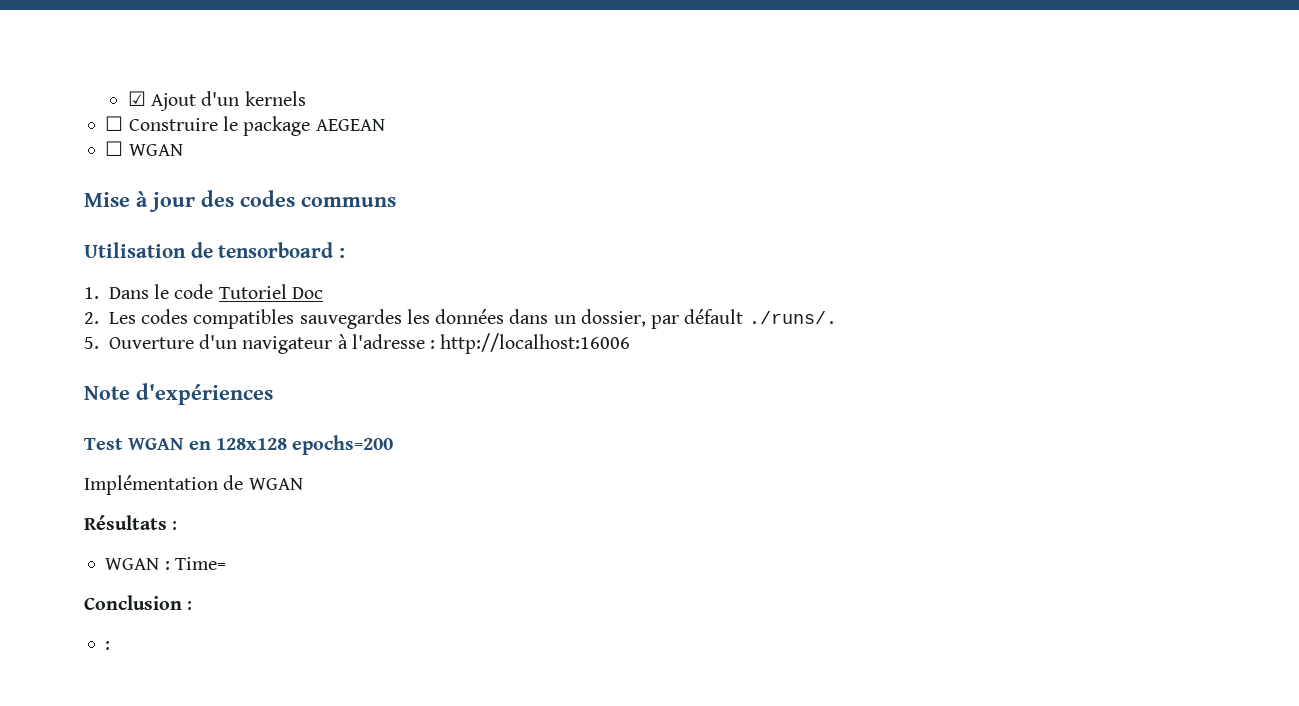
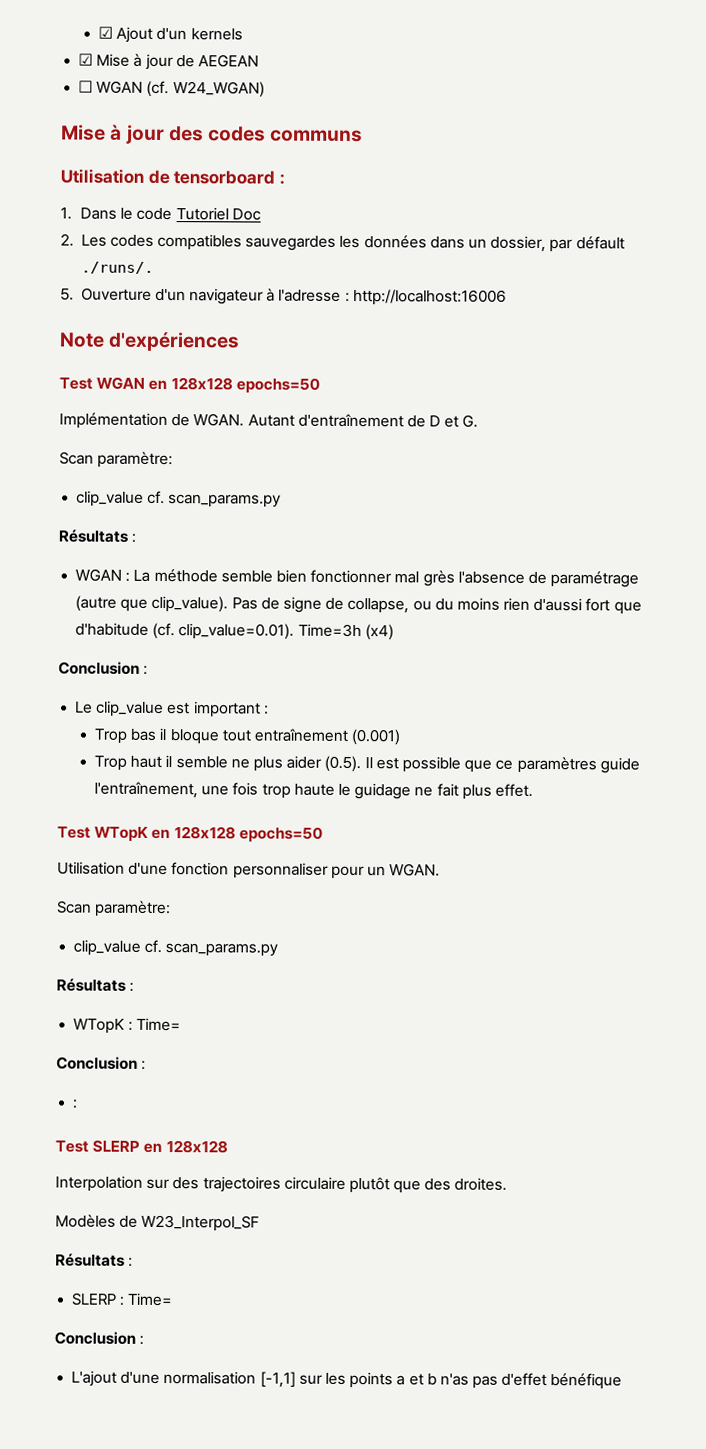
- ☐ Construire le package AEGEAN
+ ☑ Mise à jour de AEGEAN
- ☐ WGAN
+ ☐ WGAN (cf. W24_WGAN)
- Test WGAN en 128x128 epochs=200
+ Test WGAN en 128x128 epochs=50
- Implémentation de WGAN
+ Implémentation de WGAN. Autant d'entraînement de D et G.
+ Scan paramètre:
+ clip_value cf. scan_params.py
  Résultats :
- WGAN : Time=
+ WGAN : La méthode semble bien fonctionner mal grès l'absence de paramétrage (autre que clip_value). Pas de signe de collapse, ou du moins rien d'aussi fort que d'habitude (cf. clip_value=0.01). Time=3h (x4)
+ Conclusion :
+ Le clip_value est important :
+ Trop bas il bloque tout entraînement (0.001)
+ Trop haut il semble ne plus aider (0.5). Il est possible que ce paramètres guide l'entraînement, une fois trop haute le guidage ne fait plus effet.
+ Test WTopK en 128x128 epochs=50
+ Utilisation d'une fonction personnaliser pour un WGAN.
+ Scan paramètre:
+ clip_value cf. scan_params.py
+ Résultats :
+ WTopK : Time=
  Conclusion :
  :
+ Test SLERP en 128x128
+ Interpolation sur des trajectoires circulaire plutôt que des droites.
+ Modèles de W23_Interpol_SF
+ Résultats :
+ SLERP : Time=
+ Conclusion :
+ L'ajout d'une normalisation [-1,1] sur les points a et b n'as pas d'effet bénéfique

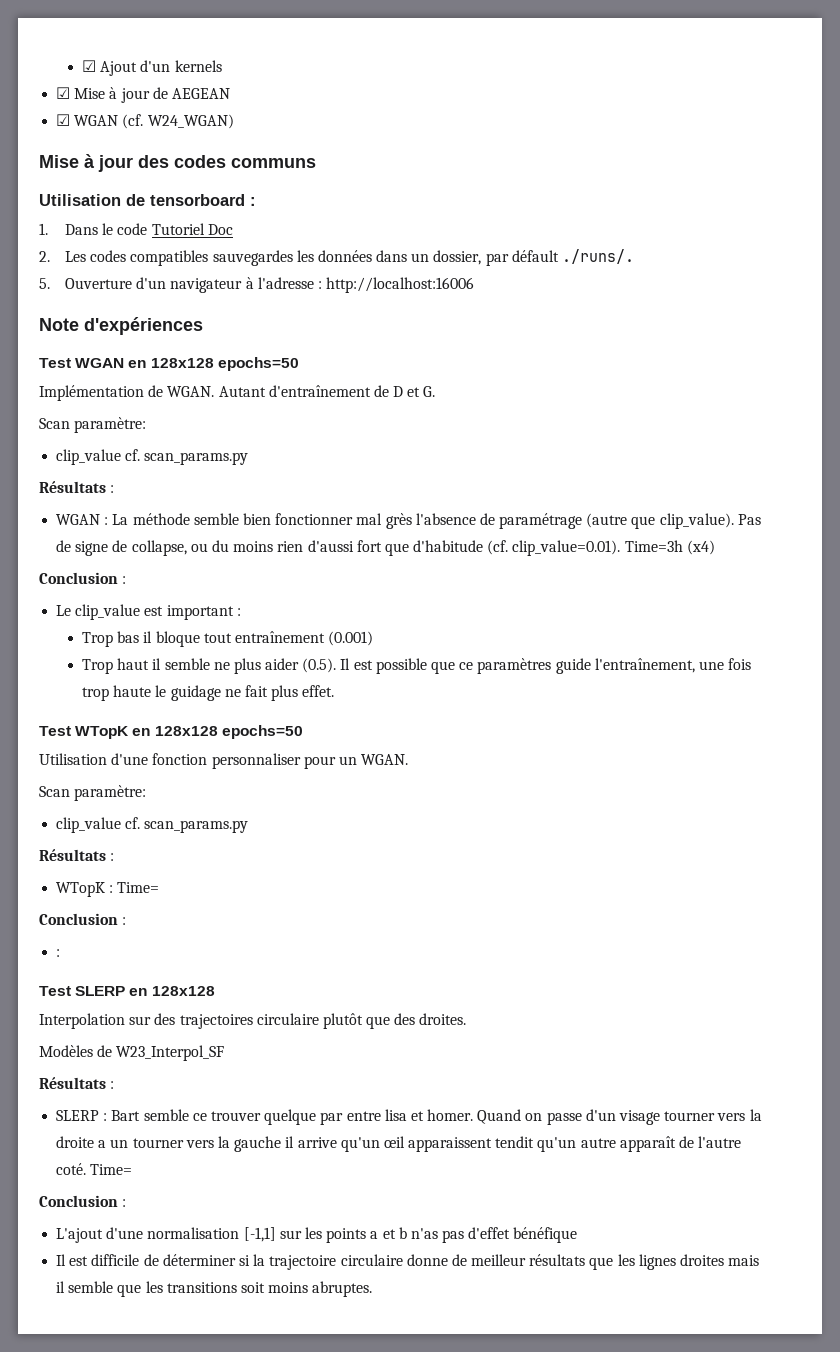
- ☐ WGAN (cf. W24_WGAN)
+ ☑ WGAN (cf. W24_WGAN)
- SLERP : Time=
+ SLERP : Bart semble ce trouver quelque par entre lisa et homer. Quand on passe d'un visage tourner vers la droite a un tourner vers la gauche il arrive qu'un œil apparaissent tendit qu'un autre apparaît de l'autre coté. Time=
+ Il est difficile de déterminer si la trajectoire circulaire donne de meilleur résultats que les lignes droites mais il semble que les transitions soit moins abruptes.

